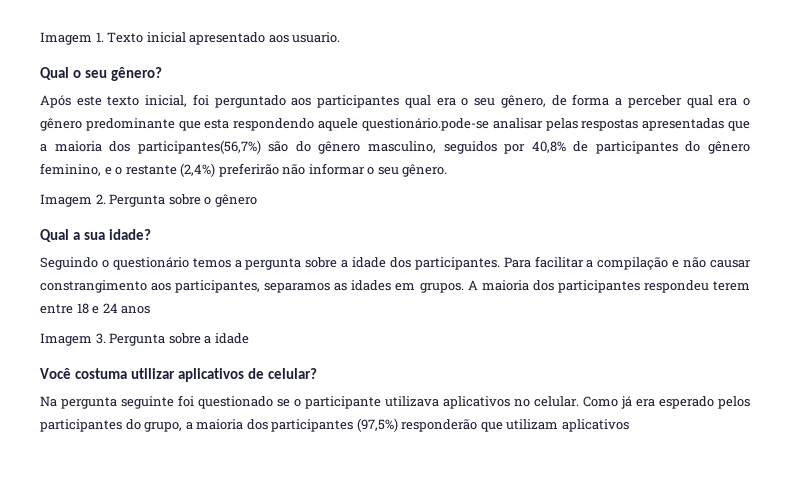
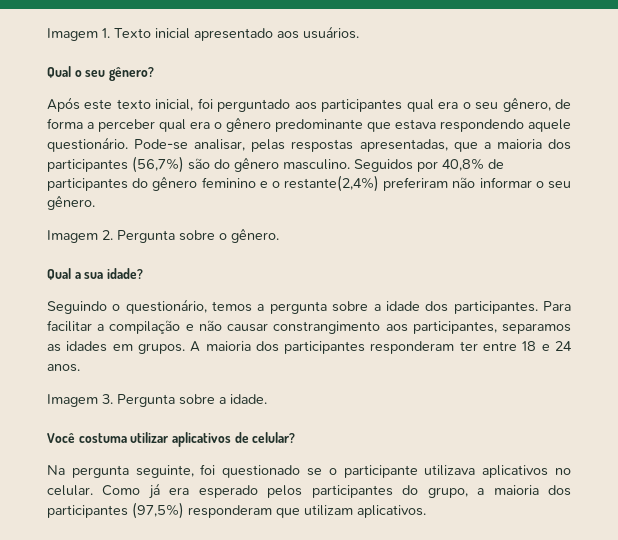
- Imagem 1. Texto inicial apresentado aos usuario.
+ Imagem 1. Texto inicial apresentado aos usuários.
- Após este texto inicial, foi perguntado aos participantes qual era o seu gênero, de forma a perceber qual era o gênero predominante que esta respondendo aquele questionário.pode-se analisar pelas respostas apresentadas que a maioria dos participantes(56,7%) são do gênero masculino, seguidos por 40,8% de participantes do gênero feminino, e o restante (2,4%) preferirão não informar o seu gênero.
+ Após este texto inicial, foi perguntado aos participantes qual era o seu gênero, de forma a perceber qual era o gênero predominante que estava respondendo aquele questionário. Pode-se analisar, pelas respostas apresentadas, que a maioria dos participantes (56,7%) são do gênero masculino. Seguidos por 40,8% de participantes do gênero feminino e o restante(2,4%) preferiram não informar o seu gênero.
- Imagem 2. Pergunta sobre o gênero
+ Imagem 2. Pergunta sobre o gênero.
- Seguindo o questionário temos a pergunta sobre a idade dos participantes.
+ Seguindo o questionário, temos a pergunta sobre a idade dos participantes.
- A maioria dos participantes respondeu terem entre 18 e 24 anos
+ A maioria dos participantes responderam ter entre 18 e 24 anos.
- Imagem 3. Pergunta sobre a idade
+ Imagem 3. Pergunta sobre a idade.
- Na pergunta seguinte foi questionado se o participante utilizava aplicativos no celular.
+ Na pergunta seguinte, foi questionado se o participante utilizava aplicativos no celular.
- Como já era esperado pelos participantes do grupo, a maioria dos participantes (97,5%) responderão que utilizam aplicativos
+ Como já era esperado pelos participantes do grupo, a maioria dos participantes (97,5%) responderam que utilizam aplicativos.

